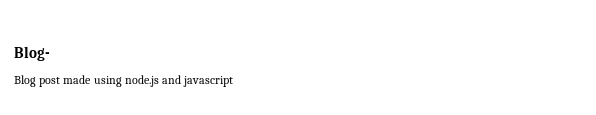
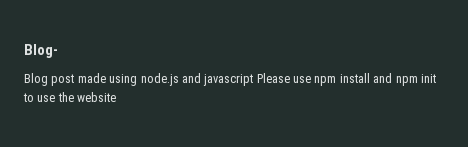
- Blog post made using node.js and javascript
+ Blog post made using node.js and javascript Please use npm install and npm init to use the website

